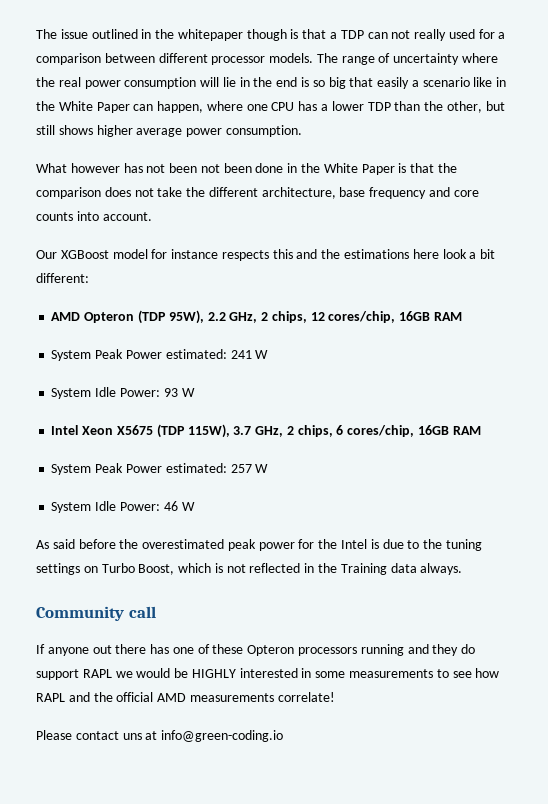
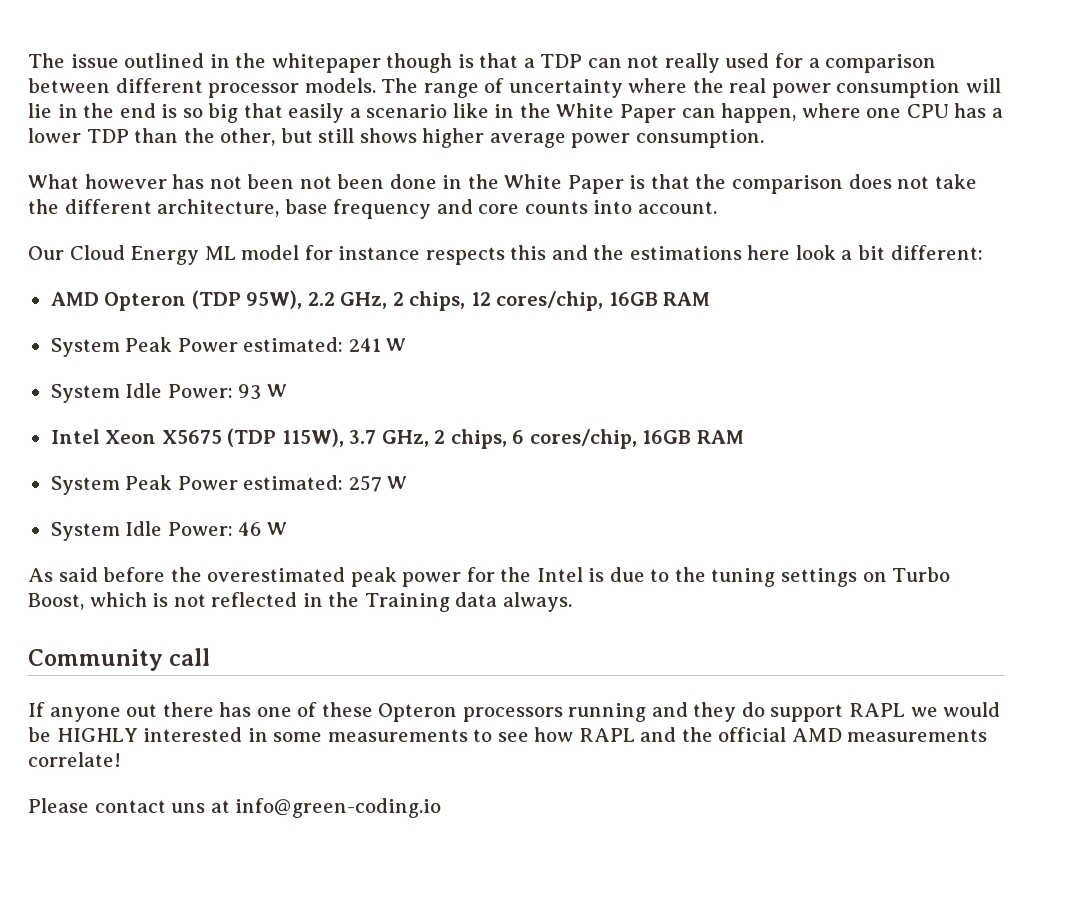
- Our XGBoost model for instance respects this and the estimations here look a bit different:
+ Our Cloud Energy ML model for instance respects this and the estimations here look a bit different:

